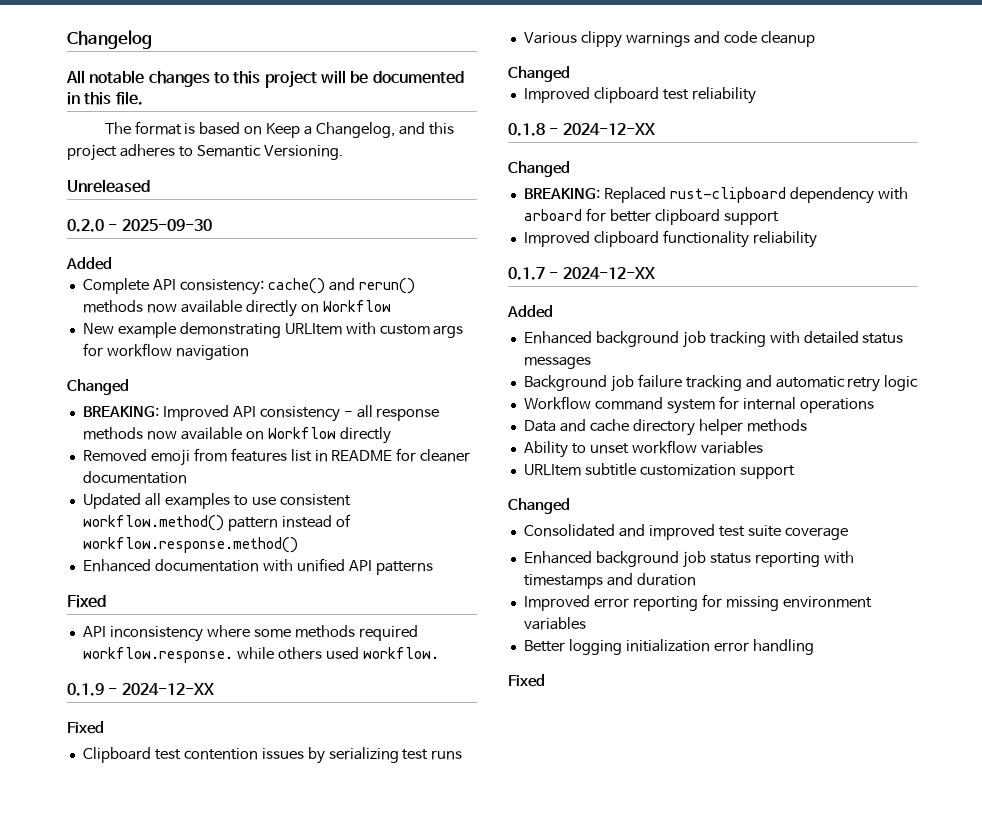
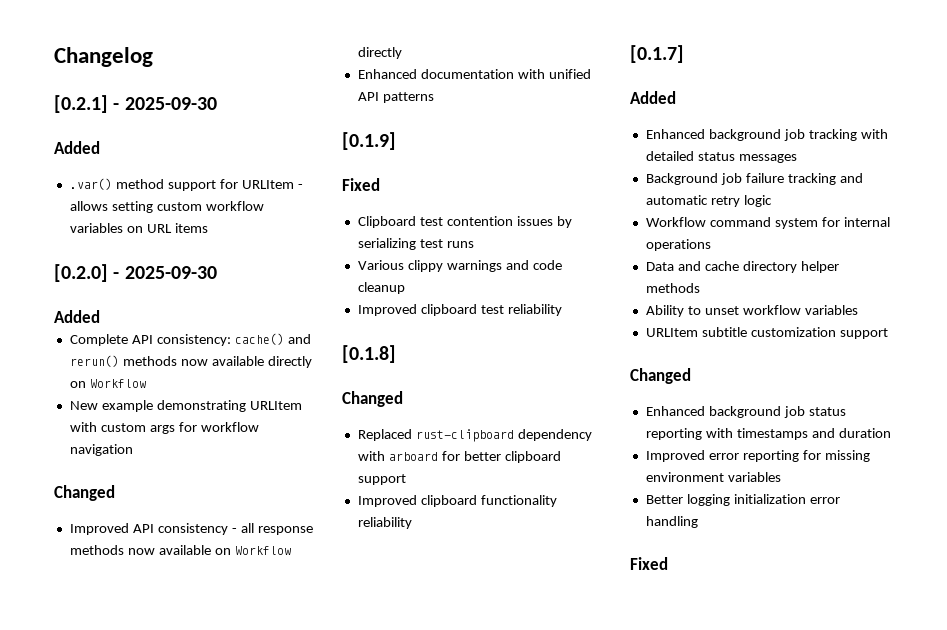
- All notable changes to this project will be documented in this file.
- The format is based on Keep a Changelog, and this project adheres to Semantic Versioning.
- Unreleased
- 0.2.0 - 2025-09-30
+ [0.2.1] - 2025-09-30
+ Added
+ .var() method support for URLItem - allows setting custom workflow variables on URL items
+ [0.2.0] - 2025-09-30
- BREAKING: Improved API consistency - all response methods now available on Workflow directly
+ Improved API consistency - all response methods now available on Workflow directly
- Removed emoji from features list in README for cleaner documentation
- Updated all examples to use consistent workflow.method() pattern instead of workflow.response.method()
  Enhanced documentation with unified API patterns
- Fixed
- API inconsistency where some methods required workflow.response. while others used workflow.
- 0.1.9 - 2024-12-XX
+ [0.1.9]
  Various clippy warnings and code cleanup
- Changed
- 0.1.8 - 2024-12-XX
+ [0.1.8]
  Changed
- BREAKING: Replaced rust-clipboard dependency with arboard for better clipboard support
+ Replaced rust-clipboard dependency with arboard for better clipboard support
- 0.1.7 - 2024-12-XX
+ [0.1.7]
- Consolidated and improved test suite coverage

